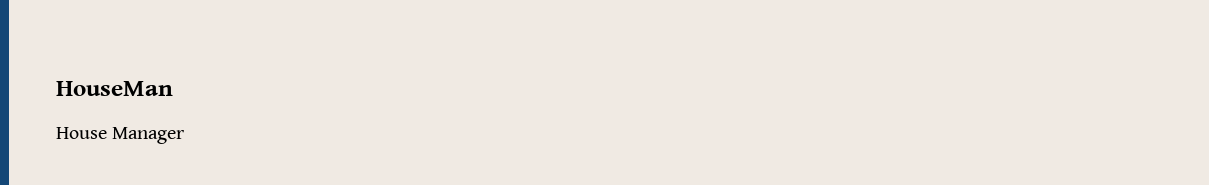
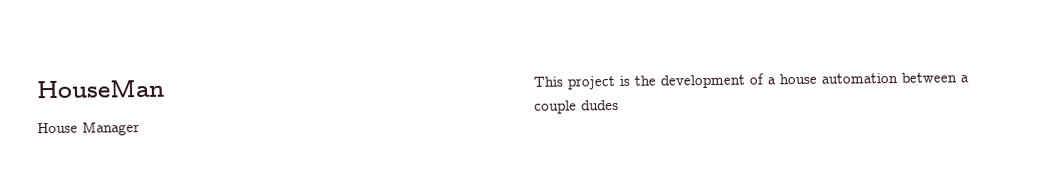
+ This project is the development of a house automation between a couple dudes

